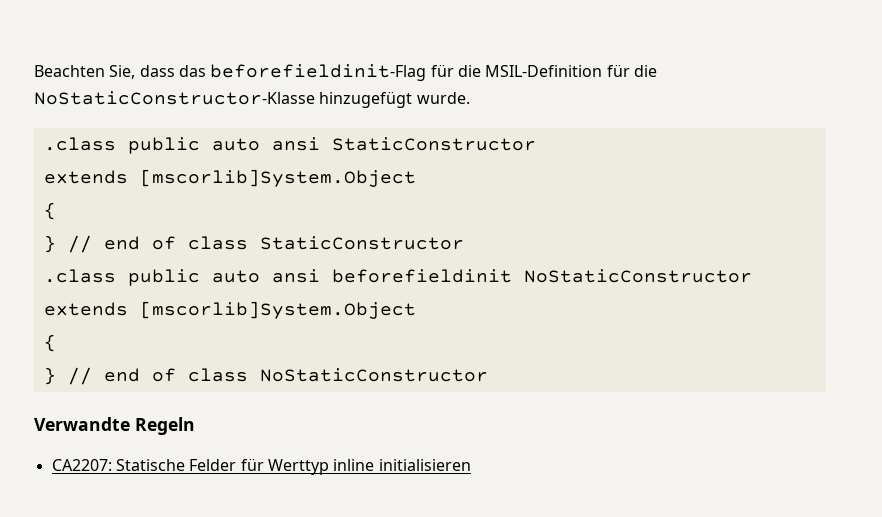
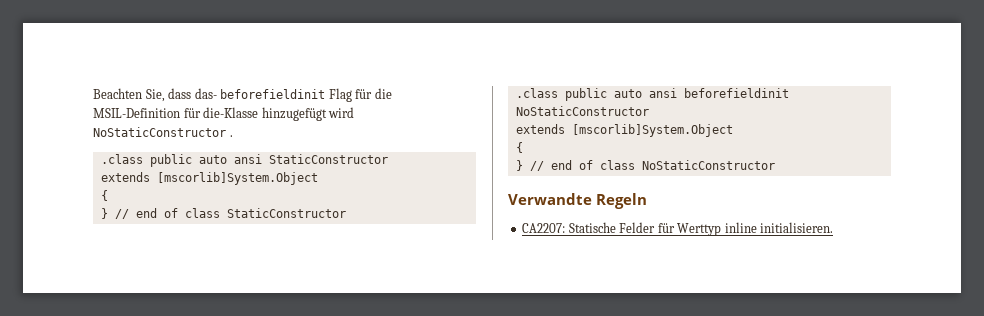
- Beachten Sie, dass das beforefieldinit-Flag für die MSIL-Definition für die NoStaticConstructor-Klasse hinzugefügt wurde.
+ Beachten Sie, dass das- beforefieldinit Flag für die MSIL-Definition für die-Klasse hinzugefügt wird NoStaticConstructor .
- CA2207: Statische Felder für Werttyp inline initialisieren
+ CA2207: Statische Felder für Werttyp inline initialisieren.

